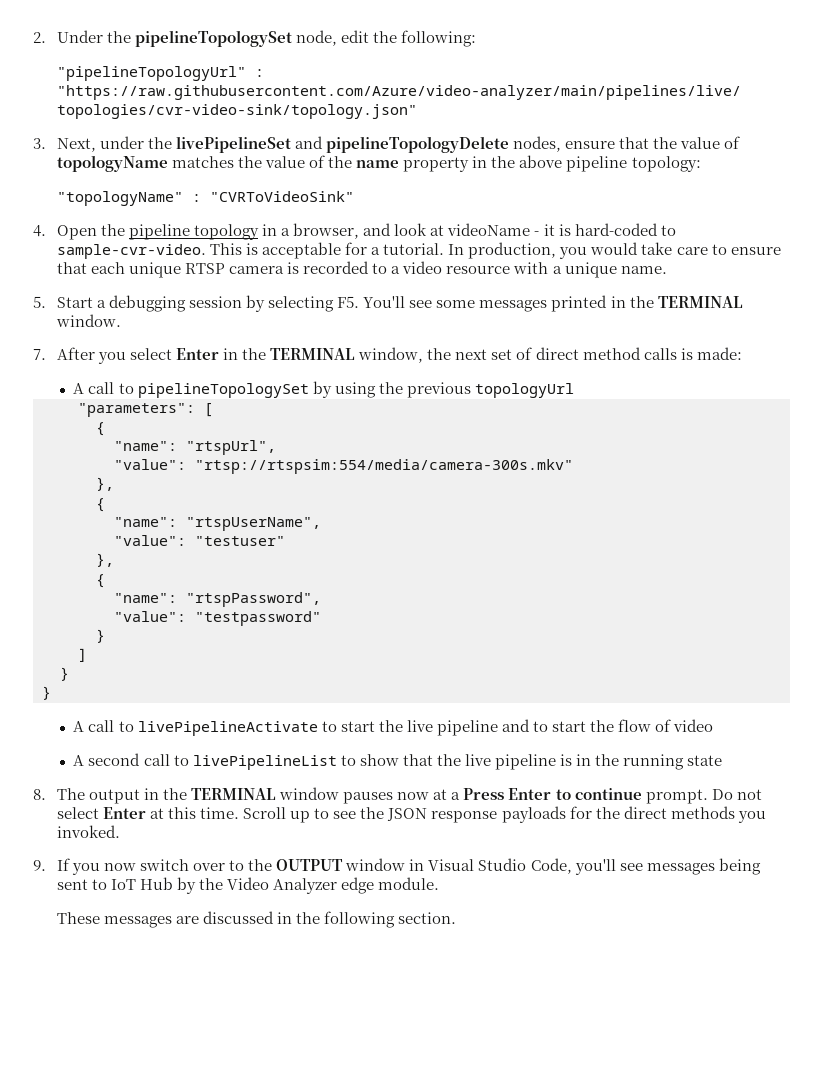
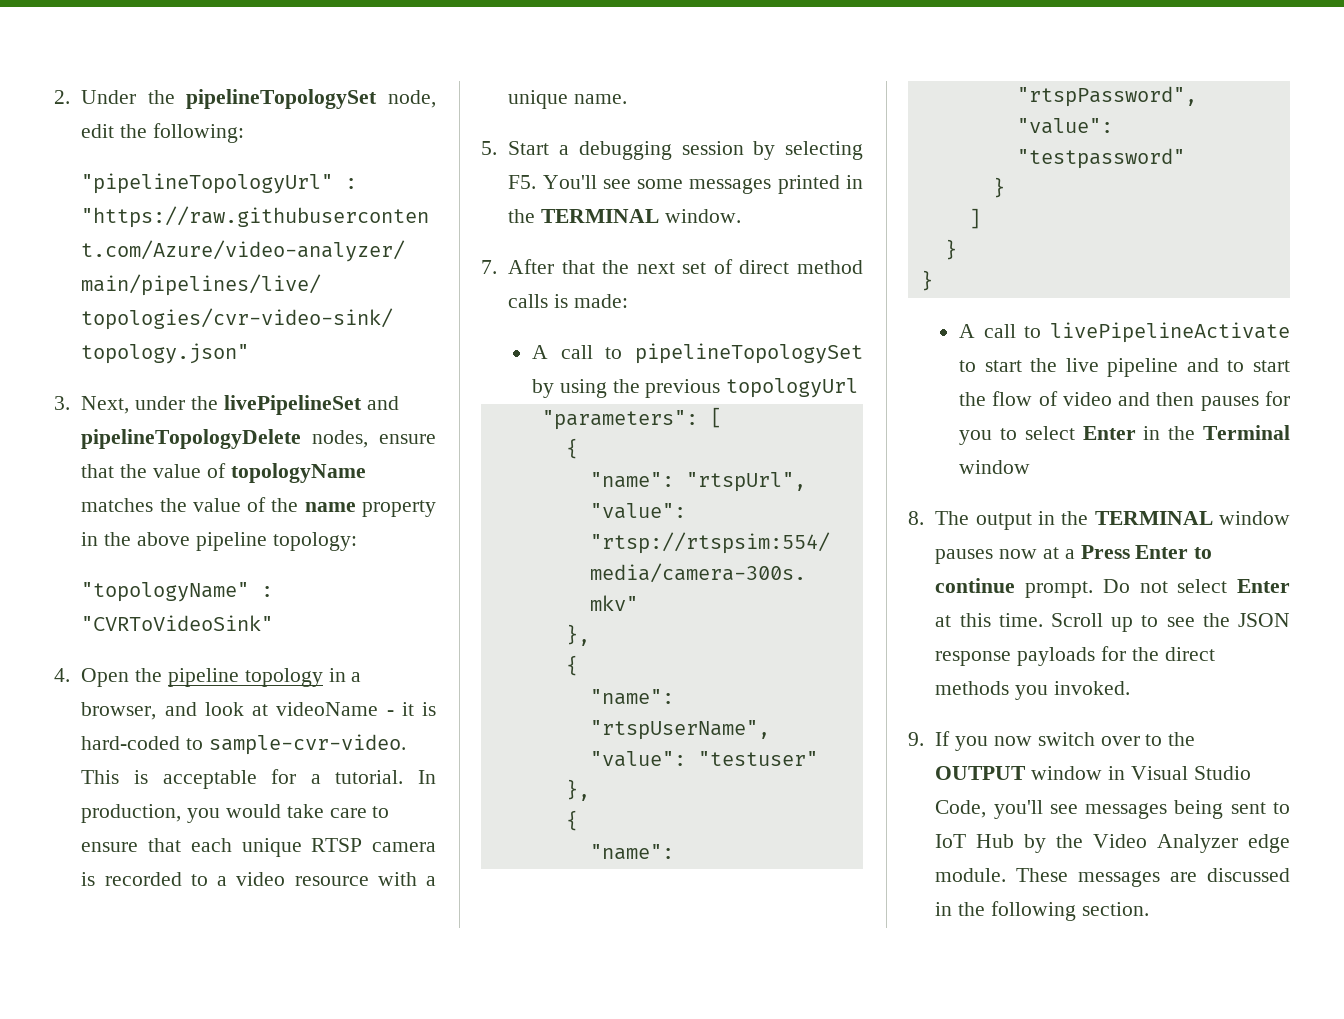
- 7. After you select Enter in the TERMINAL window, the next set of direct method calls is made:
+ 7. After that the next set of direct method calls is made:
- A call to livePipelineActivate to start the live pipeline and to start the flow of video
- A second call to livePipelineList to show that the live pipeline is in the running state
+ A call to livePipelineActivate to start the live pipeline and to start the flow of video and then pauses for you to select Enter in the Terminal window
- 9. If you now switch over to the OUTPUT window in Visual Studio Code, you'll see messages being sent to IoT Hub by the Video Analyzer edge module.
- These messages are discussed in the following section.
+ 9. If you now switch over to the OUTPUT window in Visual Studio Code, you'll see messages being sent to IoT Hub by the Video Analyzer edge module. These messages are discussed in the following section.

